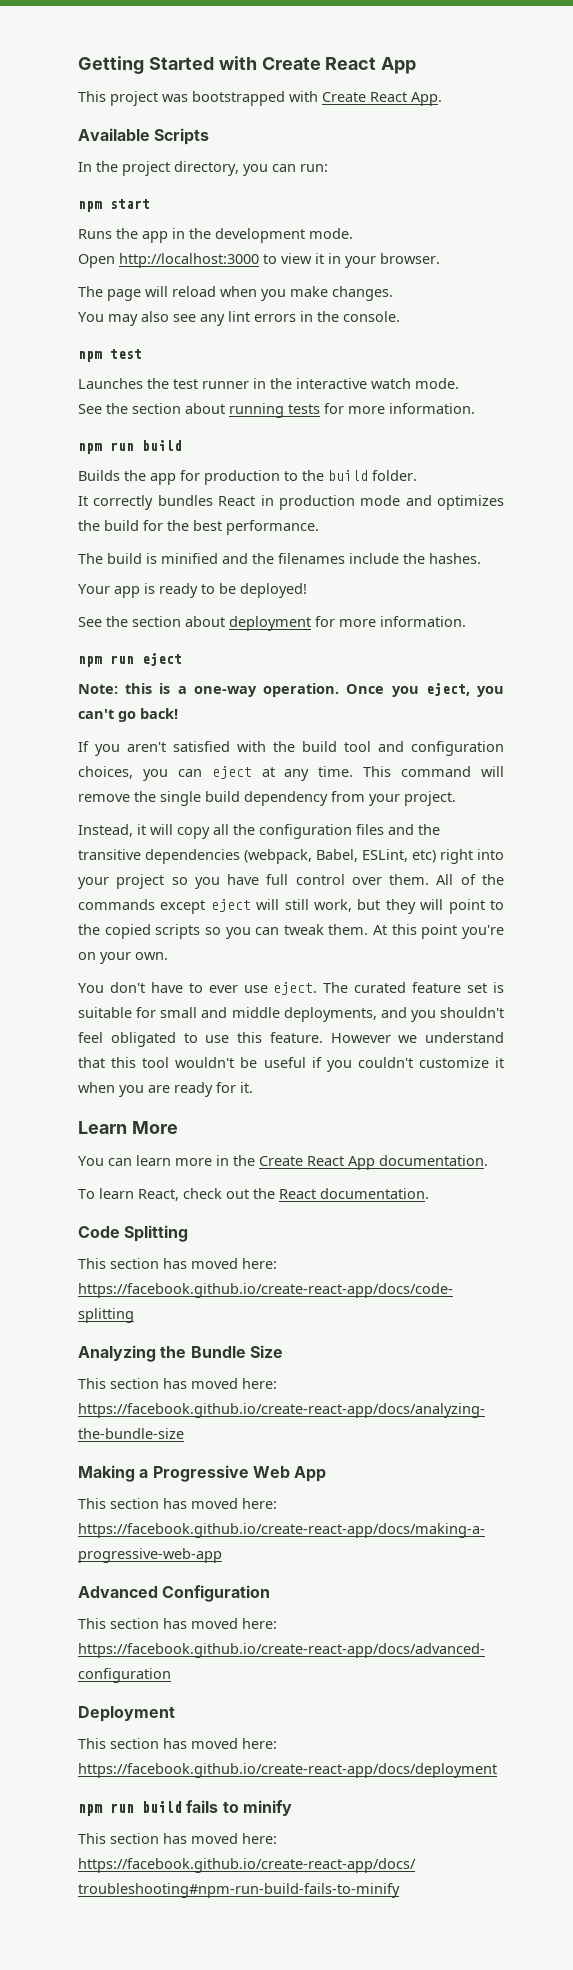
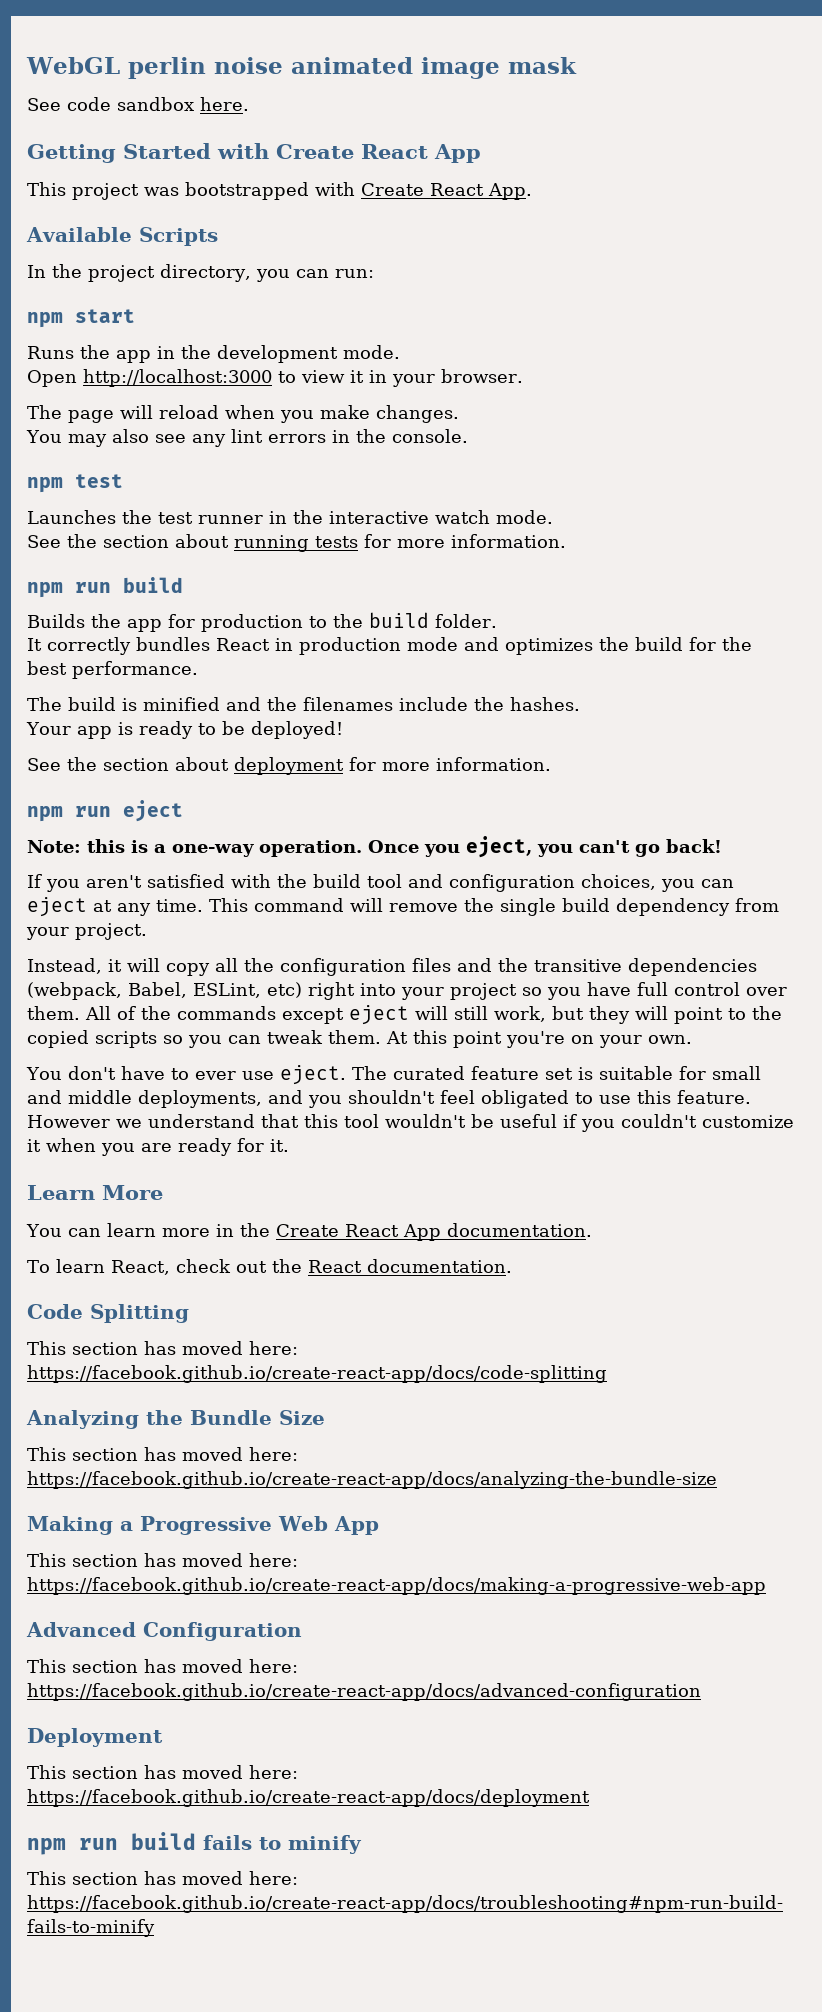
+ WebGL perlin noise animated image mask
+ See code sandbox here.

